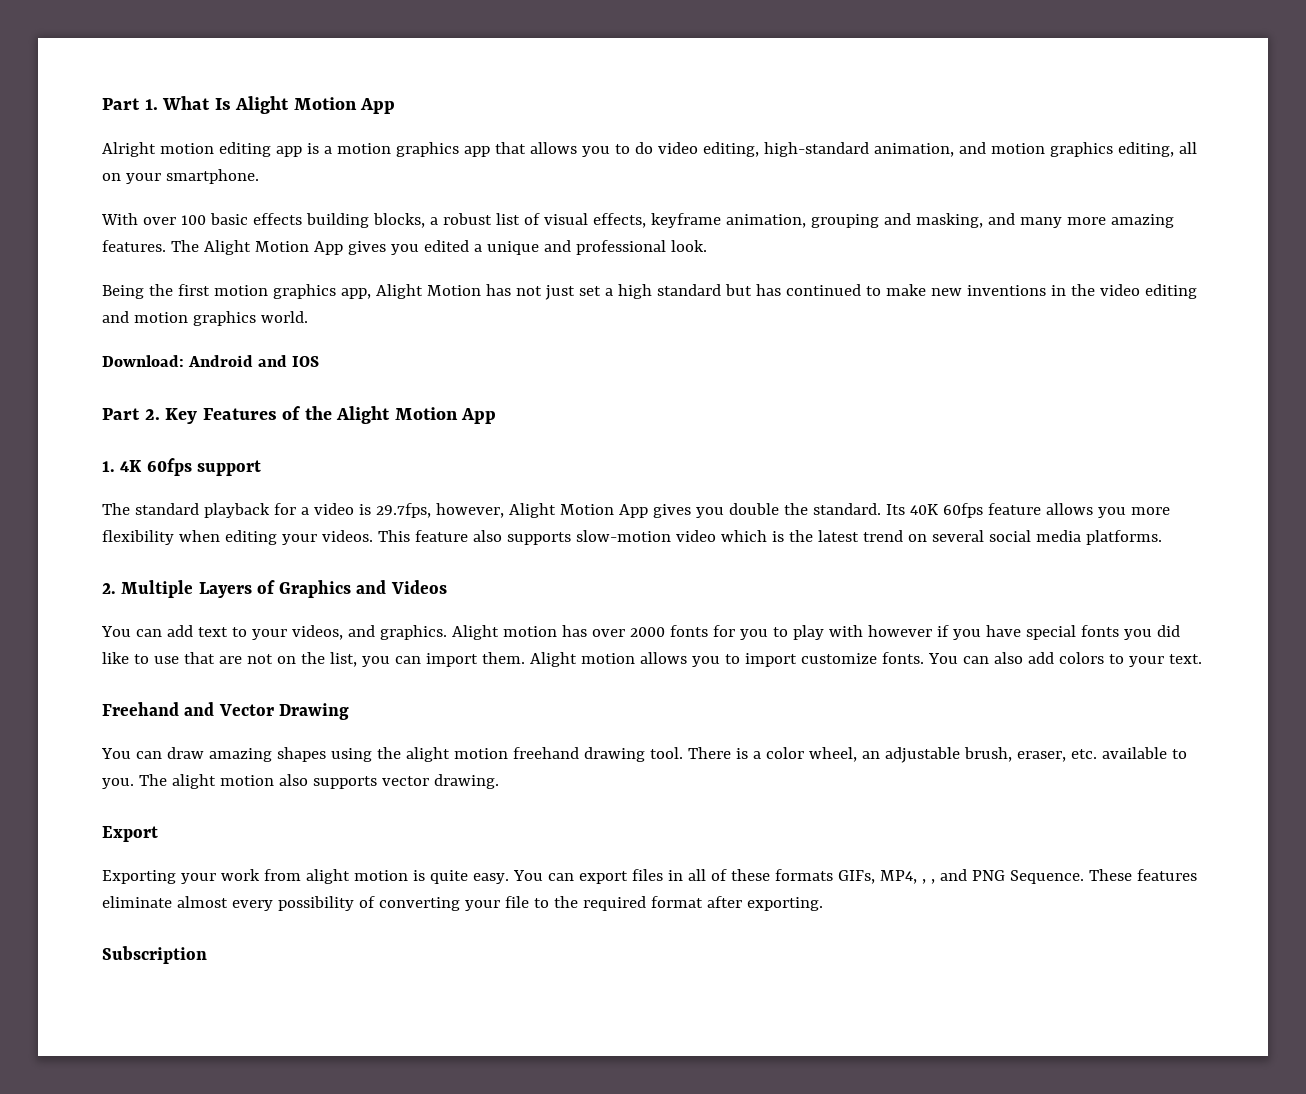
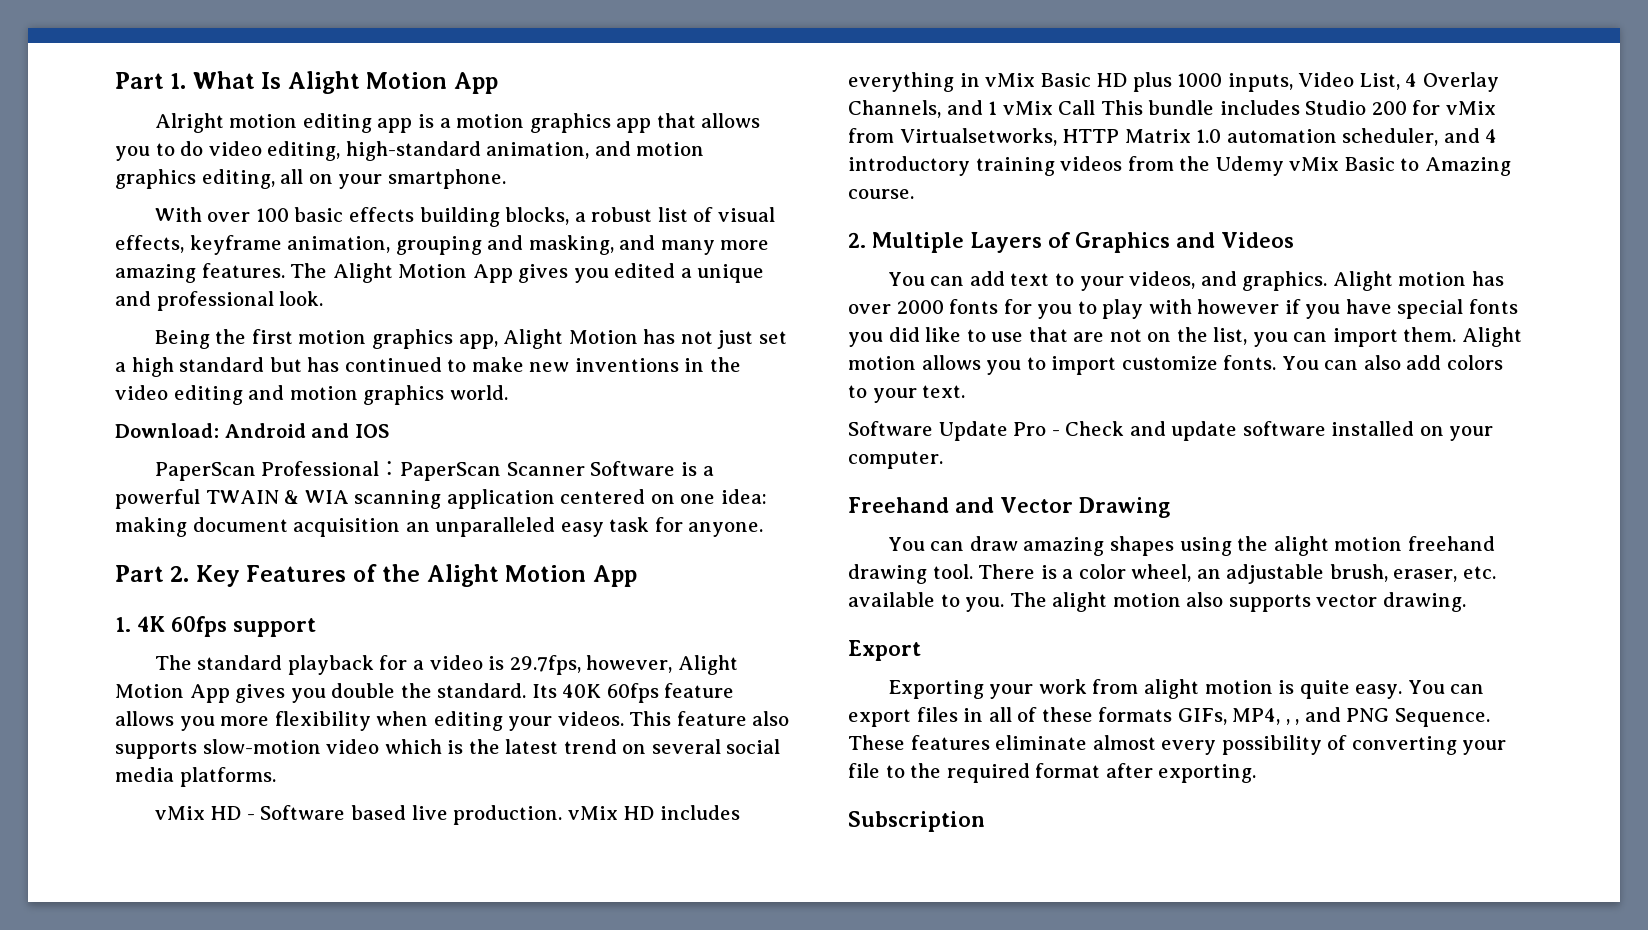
+ PaperScan Professional：PaperScan Scanner Software is a powerful TWAIN & WIA scanning application centered on one idea: making document acquisition an unparalleled easy task for anyone.
+ vMix HD - Software based live production. vMix HD includes everything in vMix Basic HD plus 1000 inputs, Video List, 4 Overlay Channels, and 1 vMix Call This bundle includes Studio 200 for vMix from Virtualsetworks, HTTP Matrix 1.0 automation scheduler, and 4 introductory training videos from the Udemy vMix Basic to Amazing course.
+ Software Update Pro - Check and update software installed on your computer.

